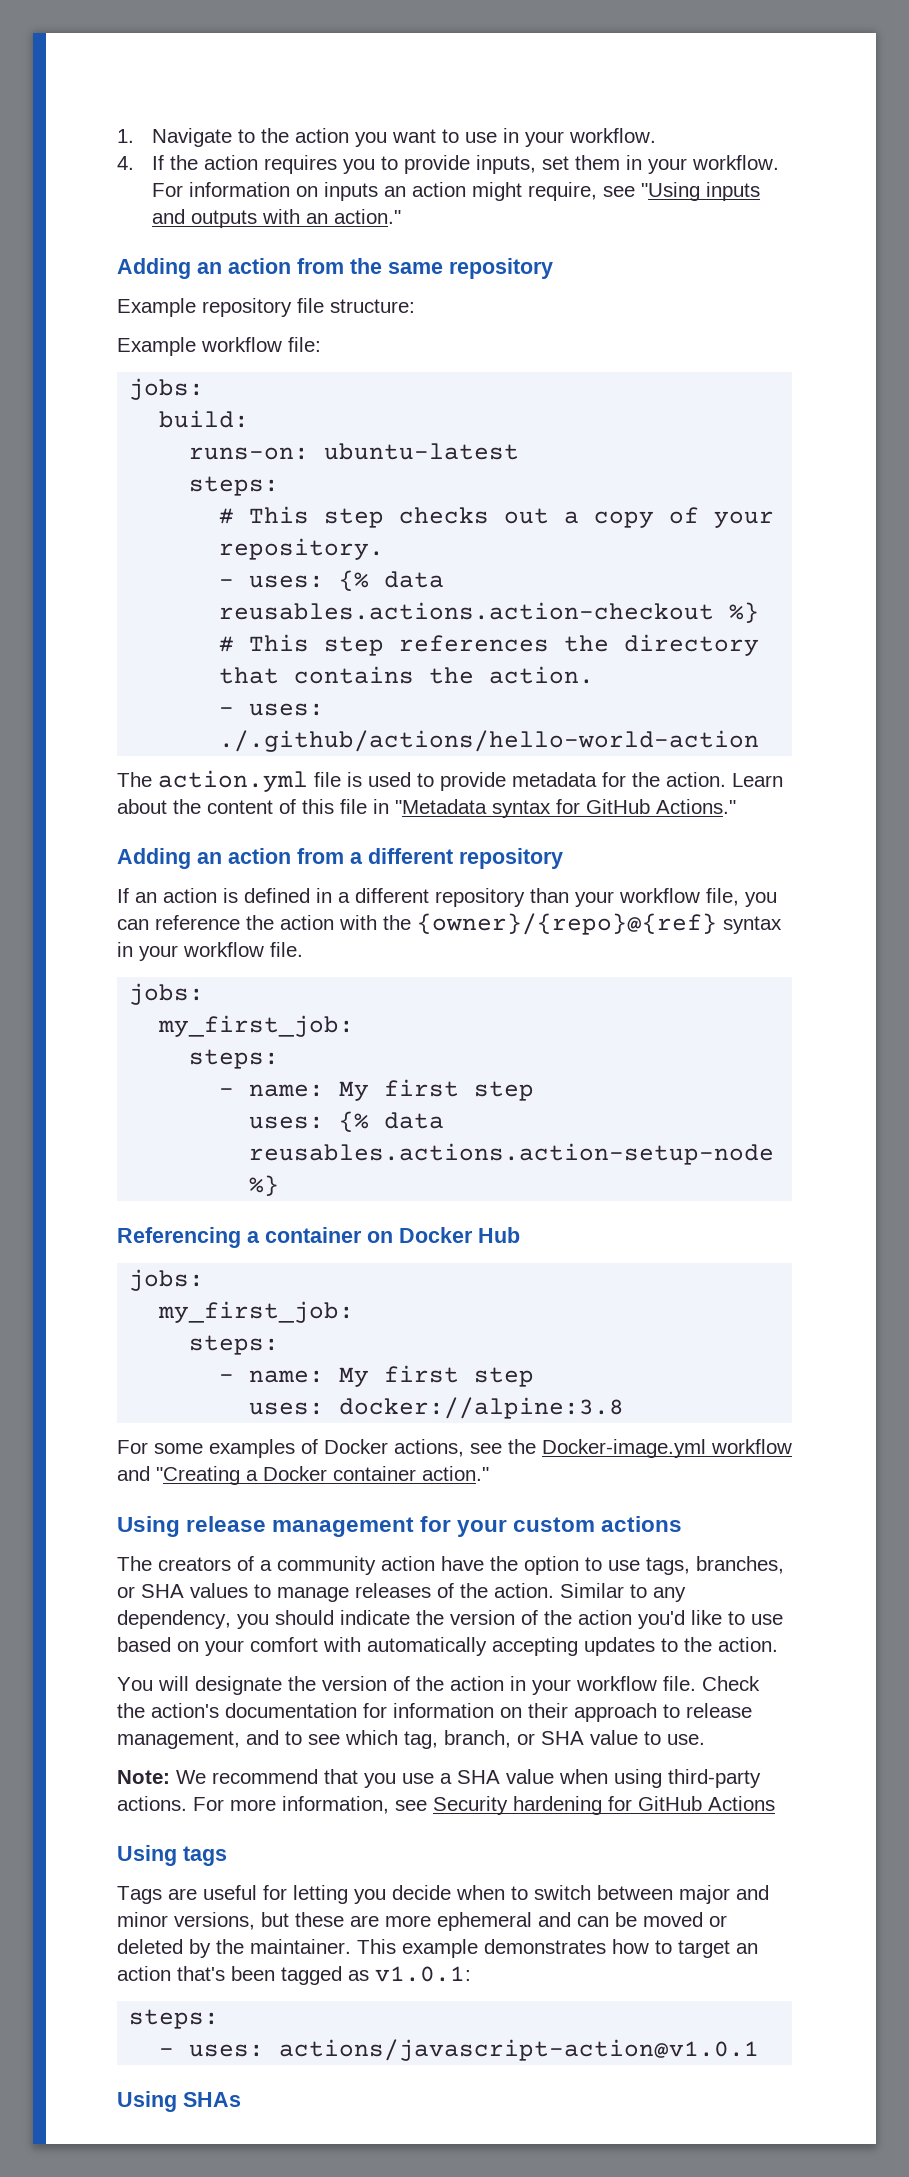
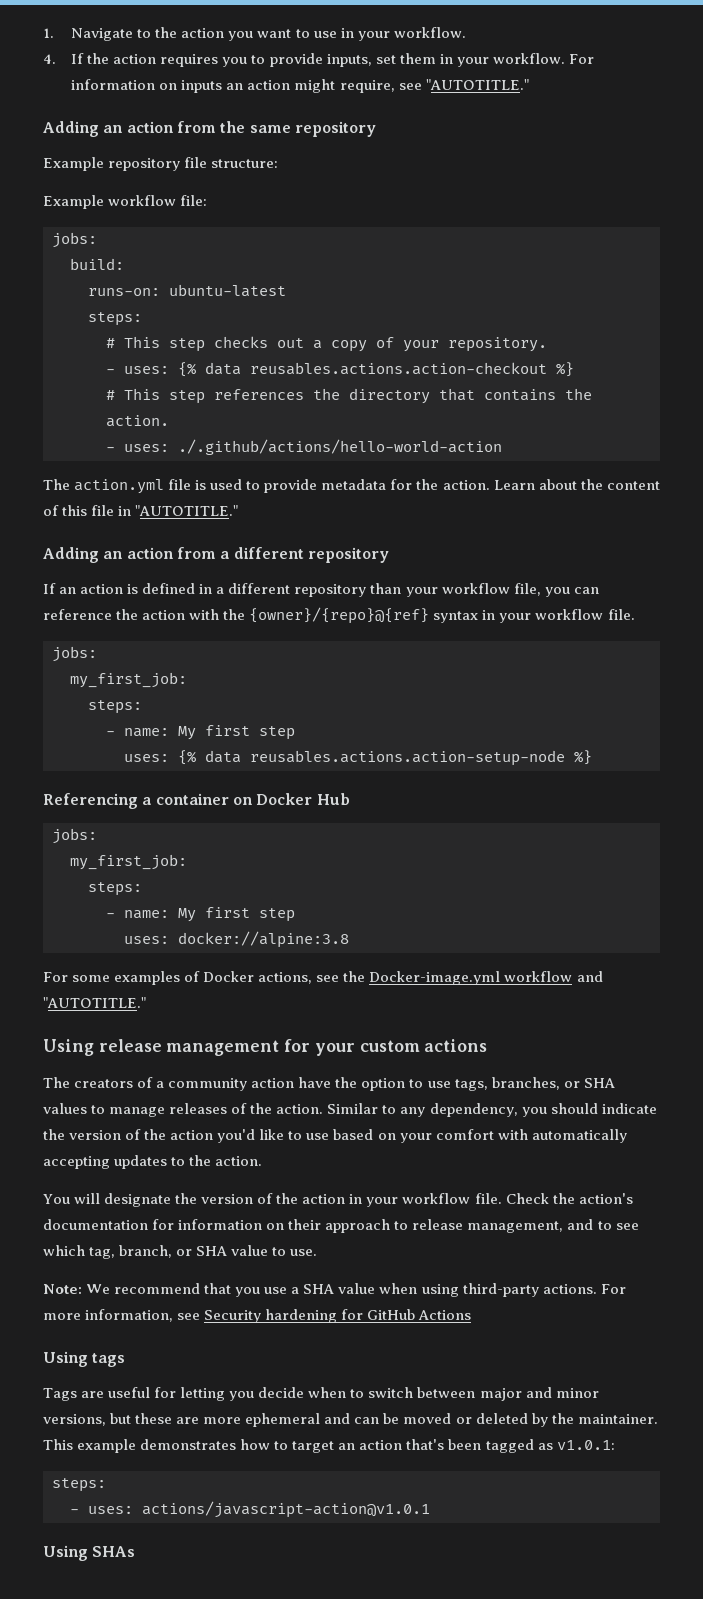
- For information on inputs an action might require, see "Using inputs and outputs with an action."
+ For information on inputs an action might require, see "AUTOTITLE."
- Learn about the content of this file in "Metadata syntax for GitHub Actions."
+ Learn about the content of this file in "AUTOTITLE."
- For some examples of Docker actions, see the Docker-image.yml workflow and "Creating a Docker container action."
+ For some examples of Docker actions, see the Docker-image.yml workflow and "AUTOTITLE."

